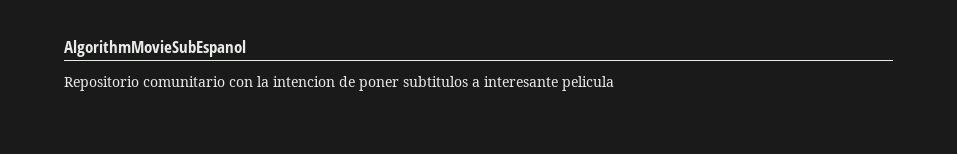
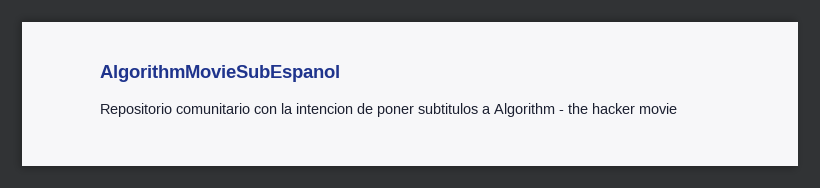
- Repositorio comunitario con la intencion de poner subtitulos a interesante pelicula
+ Repositorio comunitario con la intencion de poner subtitulos a Algorithm - the hacker movie

